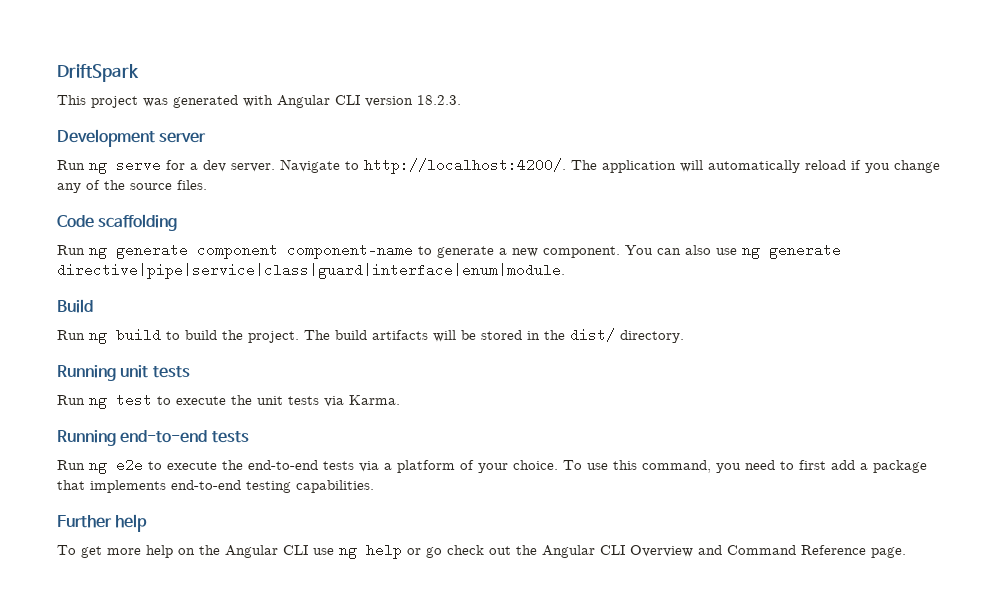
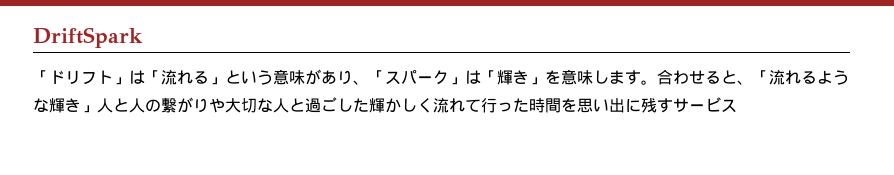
- This project was generated with Angular CLI version 18.2.3.
- Development server
- Run ng serve for a dev server. Navigate to http://localhost:4200/. The application will automatically reload if you change any of the source files.
- Code scaffolding
- Run ng generate component component-name to generate a new component. You can also use ng generate directive|pipe|service|class|guard|interface|enum|module.
- Build
- Run ng build to build the project. The build artifacts will be stored in the dist/ directory.
- Running unit tests
- Run ng test to execute the unit tests via Karma.
- Running end-to-end tests
- Run ng e2e to execute the end-to-end tests via a platform of your choice. To use this command, you need to first add a package that implements end-to-end testing capabilities.
- Further help
- To get more help on the Angular CLI use ng help or go check out the Angular CLI Overview and Command Reference page.
+ 「ドリフト」は「流れる」という意味があり、「スパーク」は「輝き」を意味します。合わせると、「流れるような輝き」人と人の繋がりや大切な人と過ごした輝かしく流れて行った時間を思い出に残すサービス

